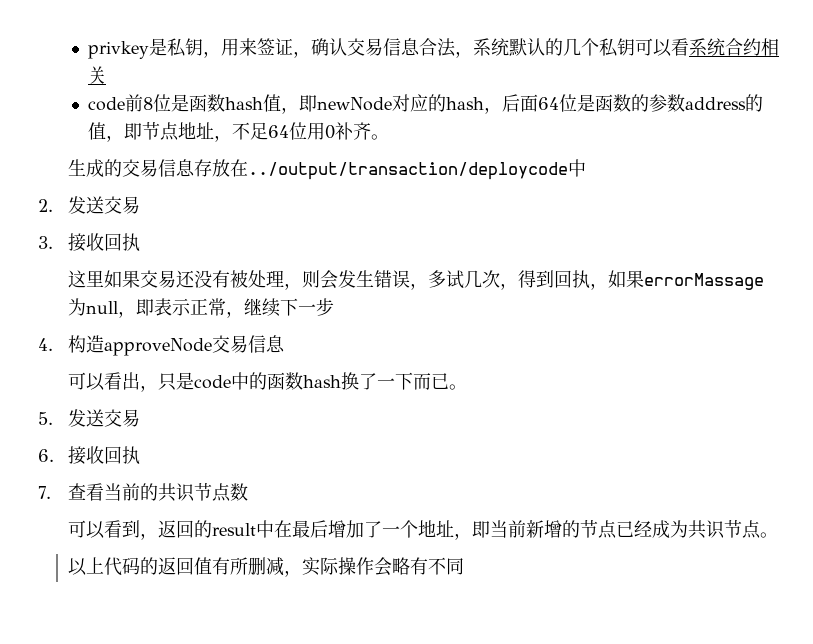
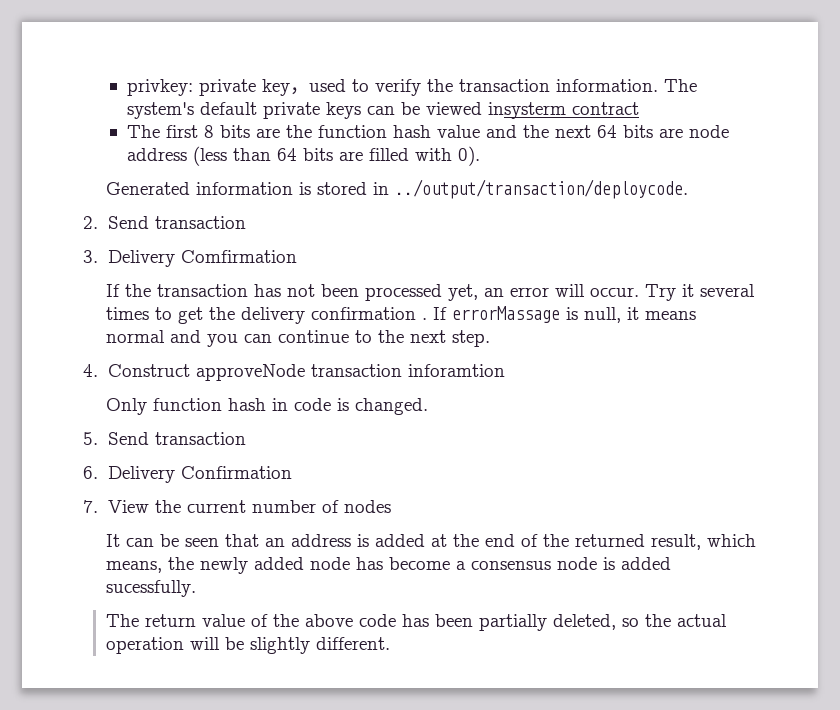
- privkey是私钥，用来签证，确认交易信息合法，系统默认的几个私钥可以看系统合约相关
- code前8位是函数hash值，即newNode对应的hash，后面64位是函数的参数address的值，即节点地址，不足64位用0补齐。
- 生成的交易信息存放在../output/transaction/deploycode中
+ privkey: private key，used to verify the transaction information. The system's default private keys can be viewed insysterm contract
+ The first 8 bits are the function hash value and the next 64 bits are node address (less than 64 bits are filled with 0).
+ Generated information is stored in ../output/transaction/deploycode.
- 2.发送交易
+ 2. Send transaction
- 3.接收回执
- 这里如果交易还没有被处理，则会发生错误，多试几次，得到回执，如果errorMassage为null，即表示正常，继续下一步
- 4.构造approveNode交易信息
- 可以看出，只是code中的函数hash换了一下而已。
+ 3. Delivery Comfirmation
+ If the transaction has not been processed yet, an error will occur. Try it several times to get the delivery confirmation . If errorMassage is null, it means normal and you can continue to the next step.
+ 4. Construct approveNode transaction inforamtion
+ Only function hash in code is changed.
- 5.发送交易
+ 5. Send transaction
- 6.接收回执
+ 6. Delivery Confirmation
- 7.查看当前的共识节点数
- 可以看到，返回的result中在最后增加了一个地址，即当前新增的节点已经成为共识节点。
- 以上代码的返回值有所删减，实际操作会略有不同
+ 7. View the current number of nodes
+ It can be seen that an address is added at the end of the returned result, which means, the newly added node has become a consensus node is added sucessfully.
+ The return value of the above code has been partially deleted, so the actual operation will be slightly different.

